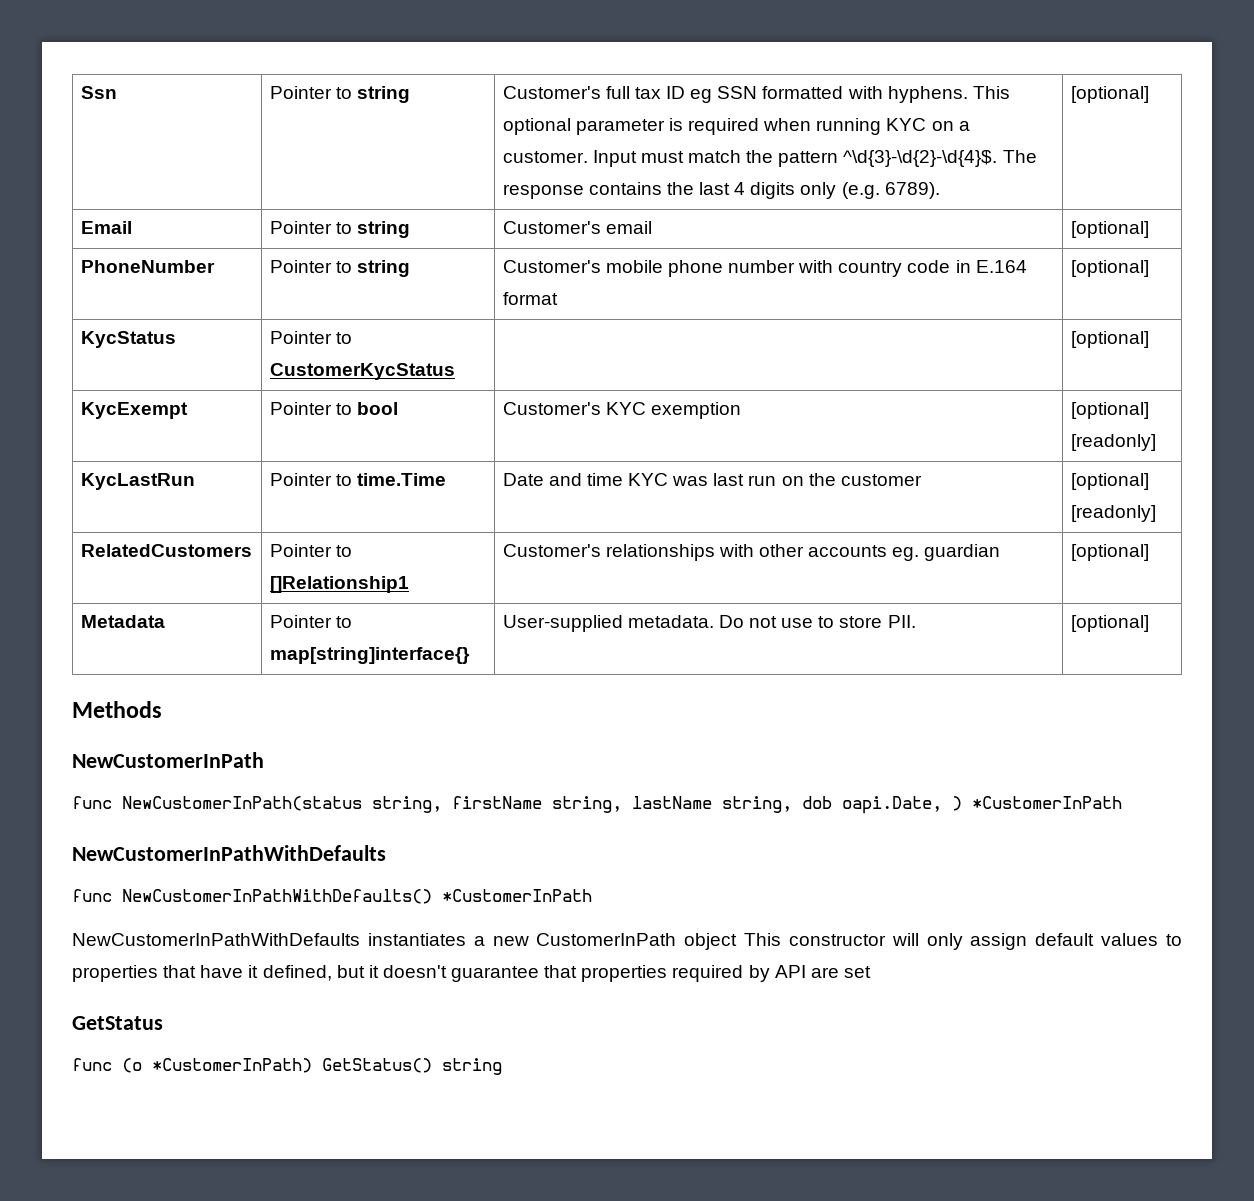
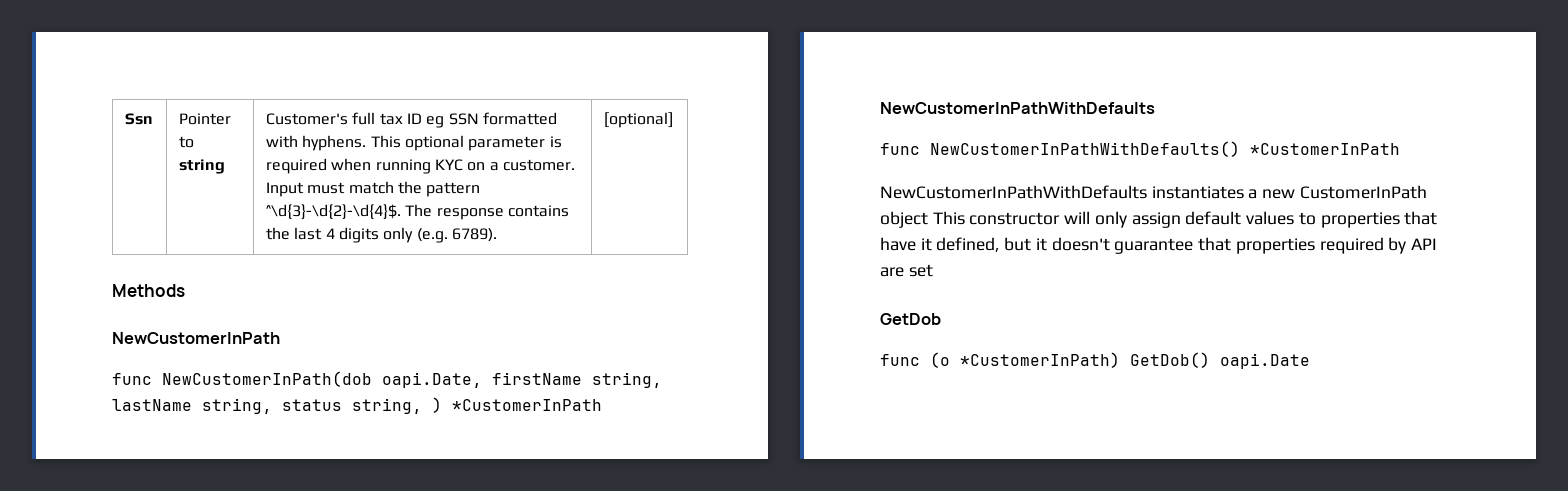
- Email | Pointer to string | Customer's email | [optional]
- PhoneNumber | Pointer to string | Customer's mobile phone number with country code in E.164 format | [optional]
- KycStatus | Pointer to CustomerKycStatus | | [optional]
- KycExempt | Pointer to bool | Customer's KYC exemption | [optional] [readonly]
- KycLastRun | Pointer to time.Time | Date and time KYC was last run on the customer | [optional] [readonly]
- RelatedCustomers | Pointer to []Relationship1 | Customer's relationships with other accounts eg. guardian | [optional]
- Metadata | Pointer to map[string]interface{} | User-supplied metadata. Do not use to store PII. | [optional]
- func NewCustomerInPath(status string, firstName string, lastName string, dob oapi.Date, ) *CustomerInPath
+ func NewCustomerInPath(dob oapi.Date, firstName string, lastName string, status string, ) *CustomerInPath
- GetStatus
+ GetDob
- func (o *CustomerInPath) GetStatus() string
+ func (o *CustomerInPath) GetDob() oapi.Date

